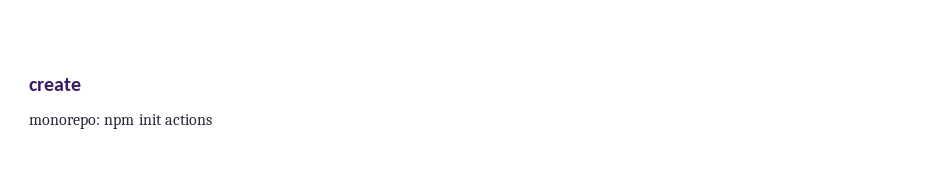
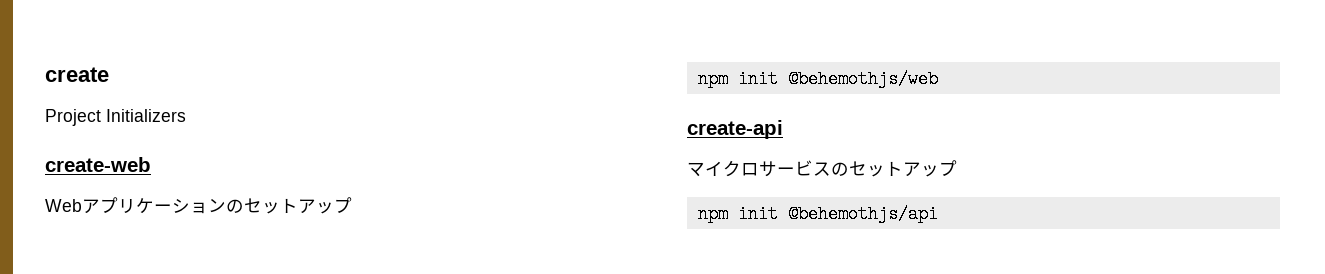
- monorepo: npm init actions
+ Project Initializers
+ create-web
+ Webアプリケーションのセットアップ
+ npm init @behemothjs/web
+ create-api
+ マイクロサービスのセットアップ
+ npm init @behemothjs/api

